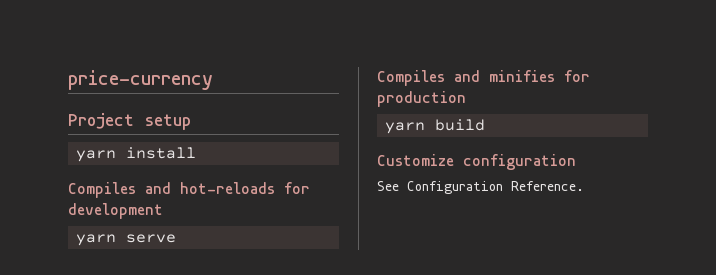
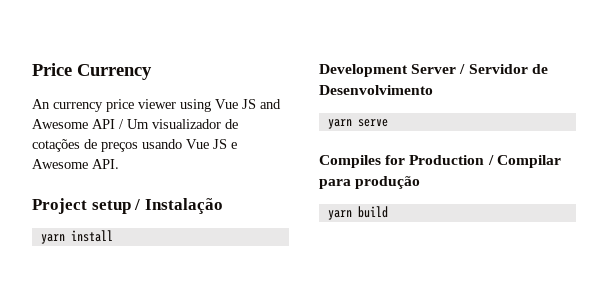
- price-currency
+ Price Currency
+ An currency price viewer using Vue JS and Awesome API / Um visualizador de cotações de preços usando Vue JS e Awesome API.
- Project setup
+ Project setup / Instalação
- Compiles and hot-reloads for development
+ Development Server / Servidor de Desenvolvimento
  yarn serve
- Compiles and minifies for production
+ Compiles for Production / Compilar para produção
  yarn build
- Customize configuration
- See Configuration Reference.

